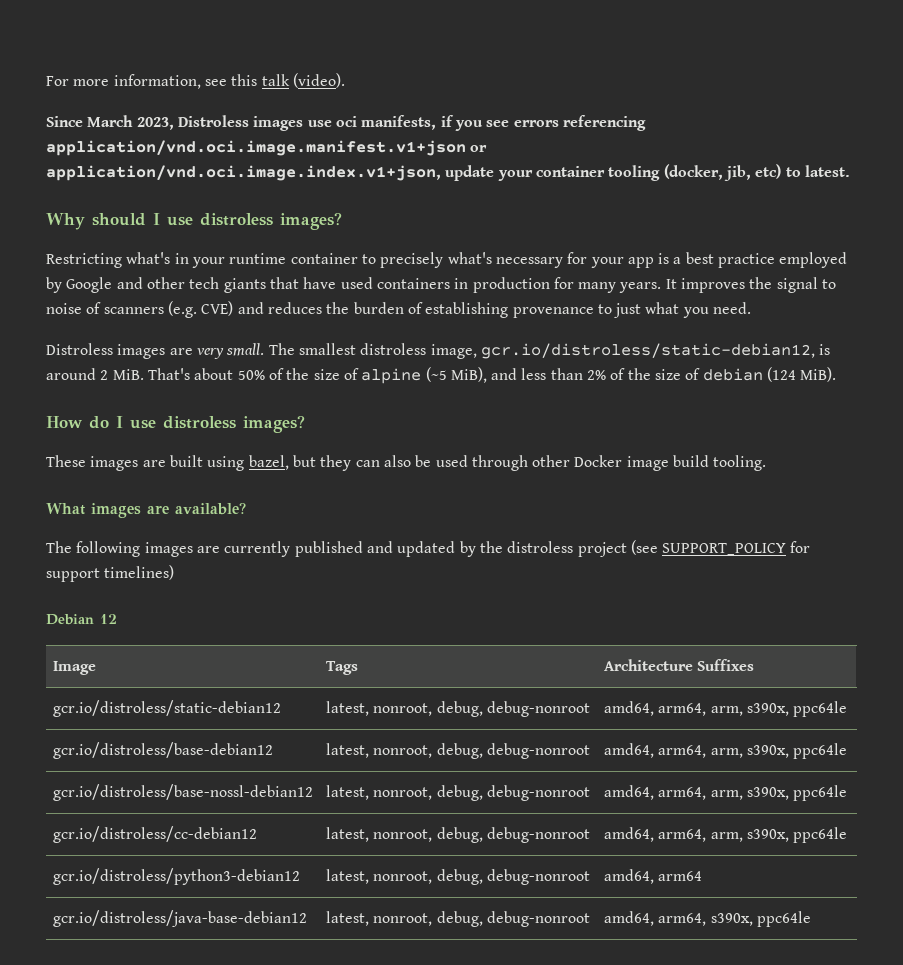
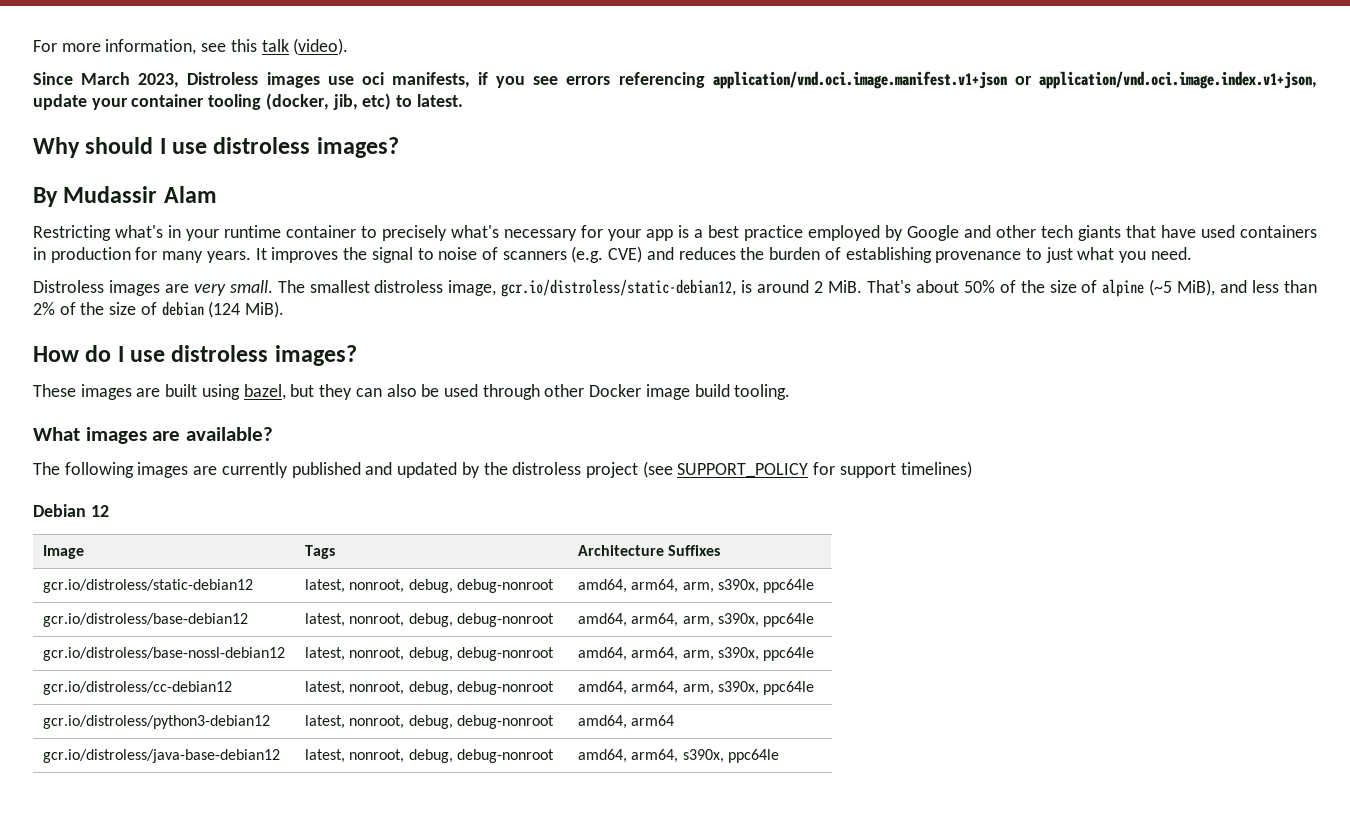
+ By Mudassir Alam

